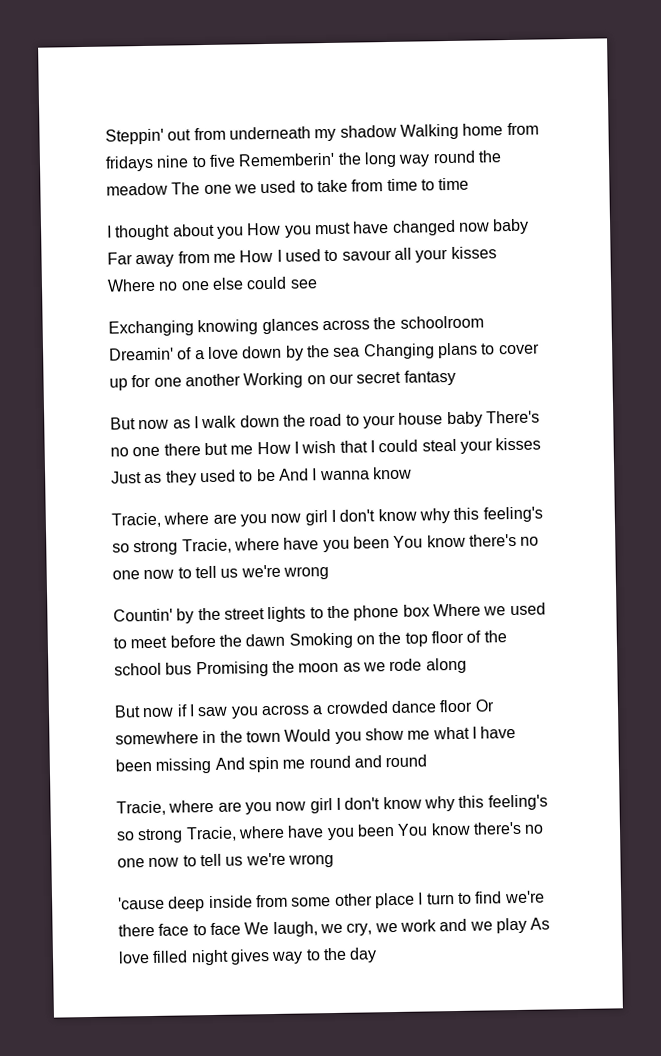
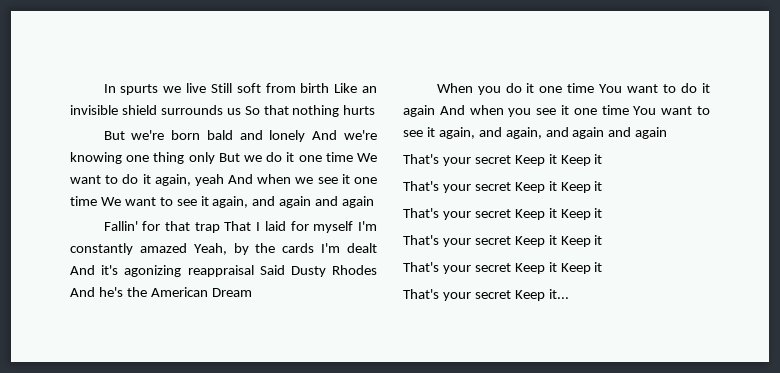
- Steppin' out from underneath my shadow Walking home from fridays nine to five Rememberin' the long way round the meadow The one we used to take from time to time
- I thought about you How you must have changed now baby Far away from me How I used to savour all your kisses Where no one else could see
- Exchanging knowing glances across the schoolroom Dreamin' of a love down by the sea Changing plans to cover up for one another Working on our secret fantasy
- But now as I walk down the road to your house baby There's no one there but me How I wish that I could steal your kisses Just as they used to be And I wanna know
- Tracie, where are you now girl I don't know why this feeling's so strong Tracie, where have you been You know there's no one now to tell us we're wrong
- Countin' by the street lights to the phone box Where we used to meet before the dawn Smoking on the top floor of the school bus Promising the moon as we rode along
- But now if I saw you across a crowded dance floor Or somewhere in the town Would you show me what I have been missing And spin me round and round
- Tracie, where are you now girl I don't know why this feeling's so strong Tracie, where have you been You know there's no one now to tell us we're wrong
- 'cause deep inside from some other place I turn to find we're there face to face We laugh, we cry, we work and we play As love filled night gives way to the day
+ In spurts we live Still soft from birth Like an invisible shield surrounds us So that nothing hurts
+ But we're born bald and lonely And we're knowing one thing only But we do it one time We want to do it again, yeah And when we see it one time We want to see it again, and again and again
+ Fallin' for that trap That I laid for myself I'm constantly amazed Yeah, by the cards I'm dealt And it's agonizing reappraisal Said Dusty Rhodes And he's the American Dream
+ When you do it one time You want to do it again And when you see it one time You want to see it again, and again, and again and again
+ That's your secret Keep it Keep it
+ That's your secret Keep it Keep it
+ That's your secret Keep it Keep it
+ That's your secret Keep it Keep it
+ That's your secret Keep it Keep it
+ That's your secret Keep it...

